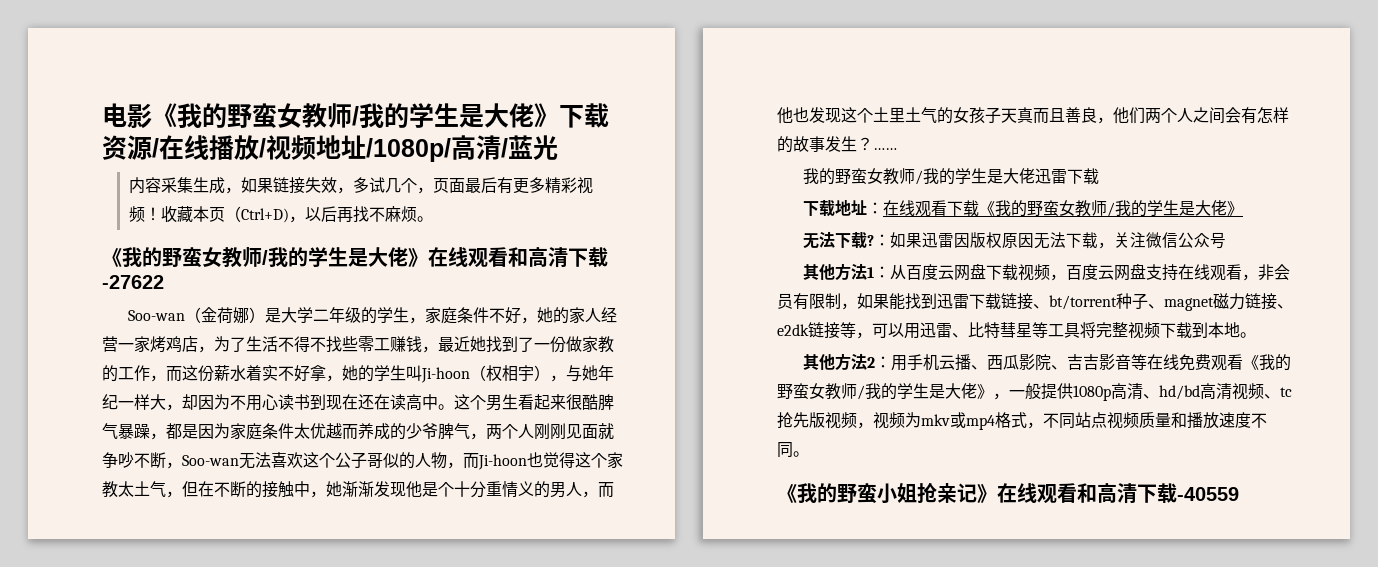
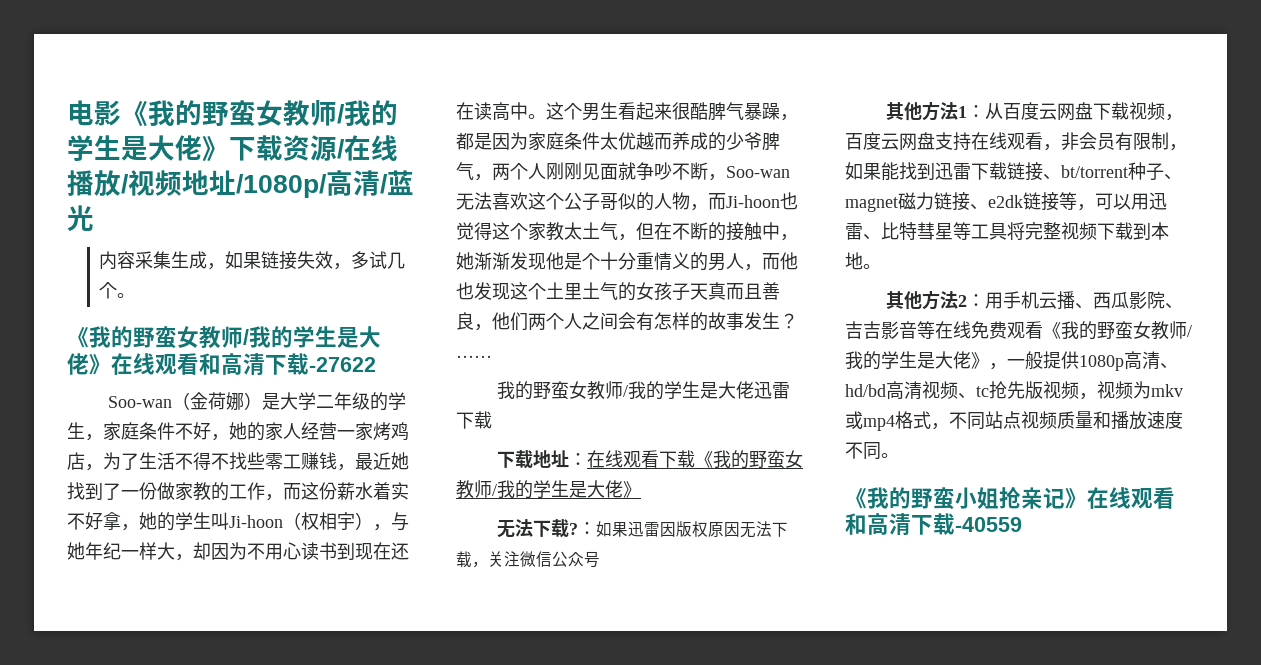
- 内容采集生成，如果链接失效，多试几个，页面最后有更多精彩视频！收藏本页（Ctrl+D)，以后再找不麻烦。
+ 内容采集生成，如果链接失效，多试几个。

